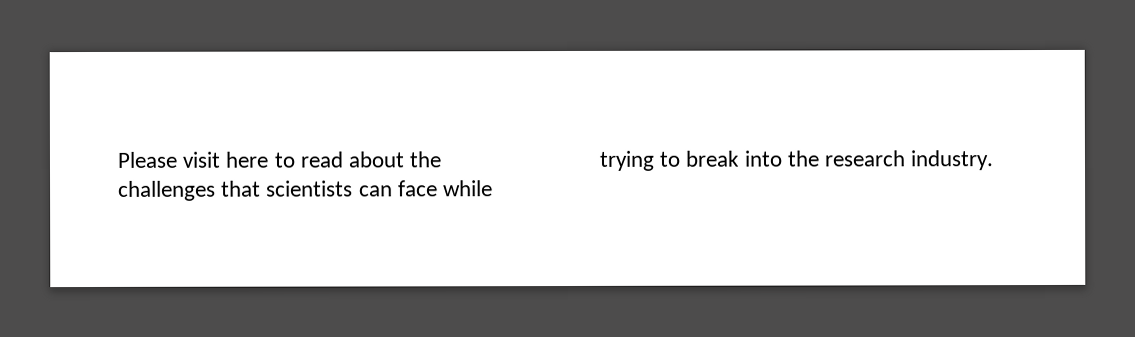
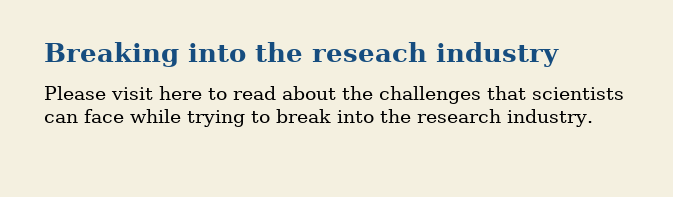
+ Breaking into the reseach industry

